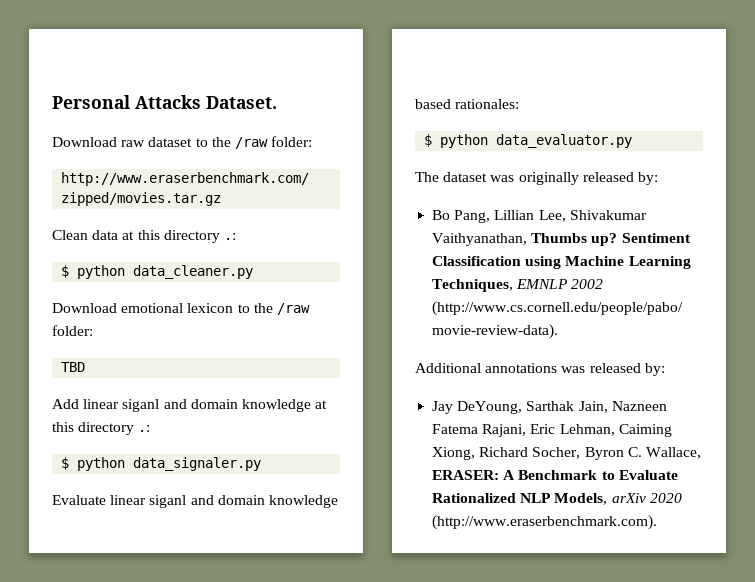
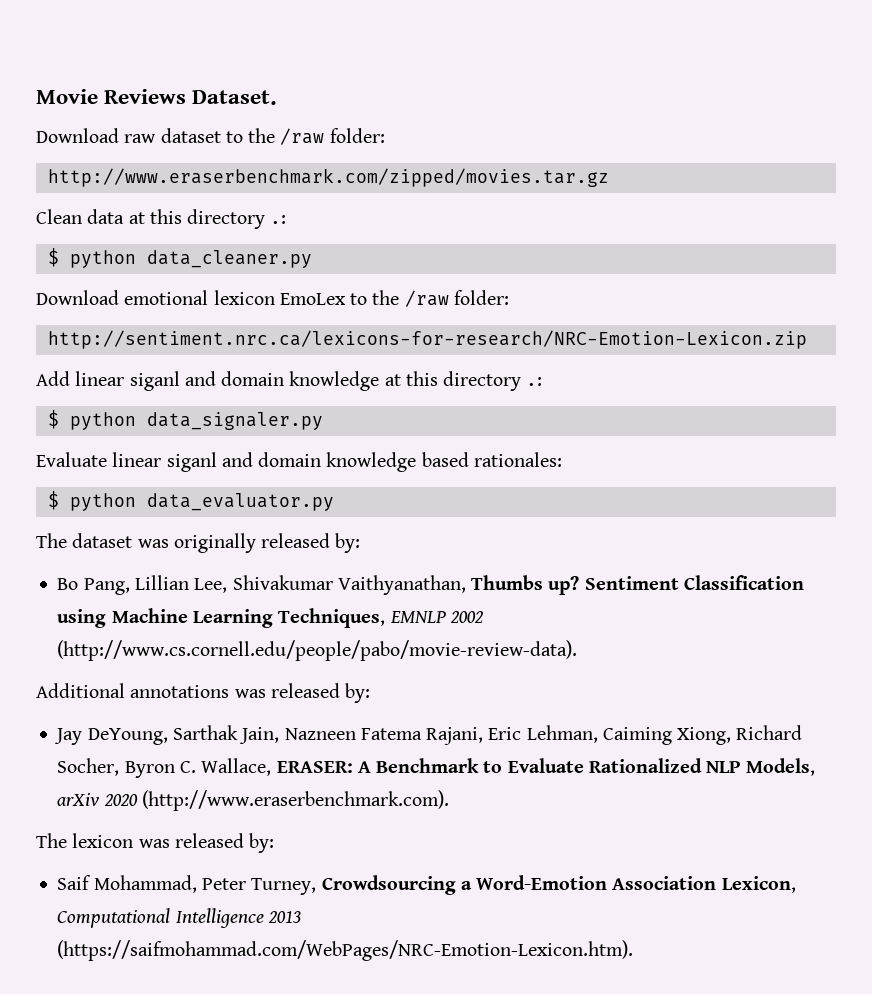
- Personal Attacks Dataset.
+ Movie Reviews Dataset.
- Download emotional lexicon to the /raw folder:
- TBD
+ Download emotional lexicon EmoLex to the /raw folder:
+ http://sentiment.nrc.ca/lexicons-for-research/NRC-Emotion-Lexicon.zip
+ The lexicon was released by:
+ Saif Mohammad, Peter Turney, Crowdsourcing a Word-Emotion Association Lexicon, Computational Intelligence 2013 (https://saifmohammad.com/WebPages/NRC-Emotion-Lexicon.htm).

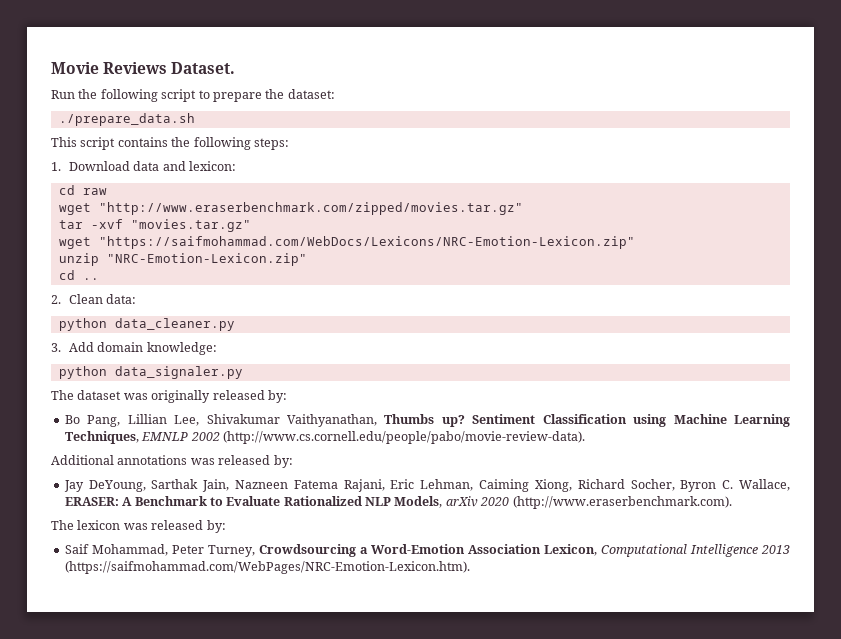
- Download raw dataset to the /raw folder:
- http://www.eraserbenchmark.com/zipped/movies.tar.gz
- Clean data at this directory .:
- $ python data_cleaner.py
- Download emotional lexicon EmoLex to the /raw folder:
- http://sentiment.nrc.ca/lexicons-for-research/NRC-Emotion-Lexicon.zip
- Add linear siganl and domain knowledge at this directory .:
- $ python data_signaler.py
- Evaluate linear siganl and domain knowledge based rationales:
- $ python data_evaluator.py
+ Run the following script to prepare the dataset:
+ ./prepare_data.sh
+ This script contains the following steps:
+ 1. Download data and lexicon:
+ cd raw
+ wget "http://www.eraserbenchmark.com/zipped/movies.tar.gz"
+ tar -xvf "movies.tar.gz"
+ wget "https://saifmohammad.com/WebDocs/Lexicons/NRC-Emotion-Lexicon.zip"
+ unzip "NRC-Emotion-Lexicon.zip"
+ cd ..
+ 2. Clean data:
+ python data_cleaner.py
+ 3. Add domain knowledge:
+ python data_signaler.py

